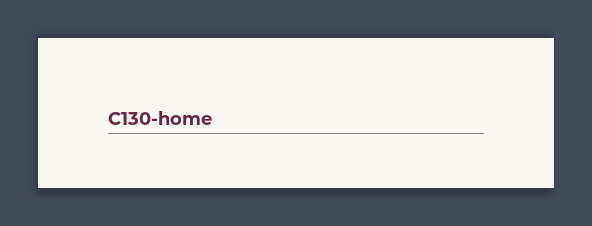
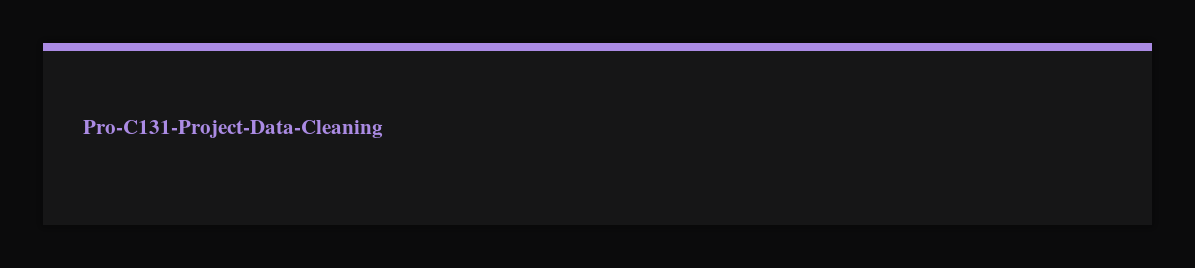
- C130-home
+ Pro-C131-Project-Data-Cleaning

